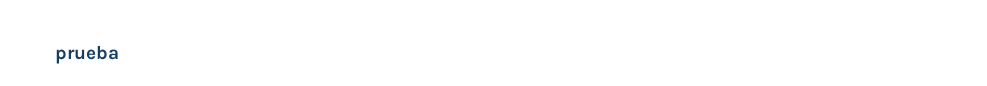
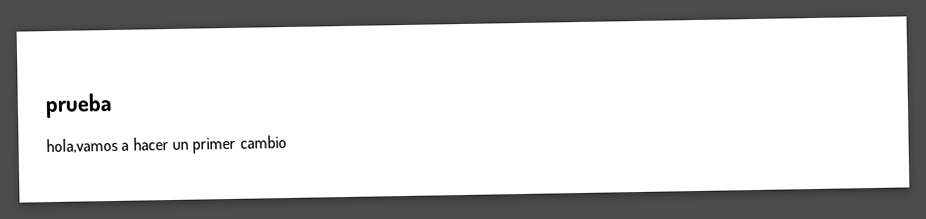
+ hola,vamos a hacer un primer cambio

